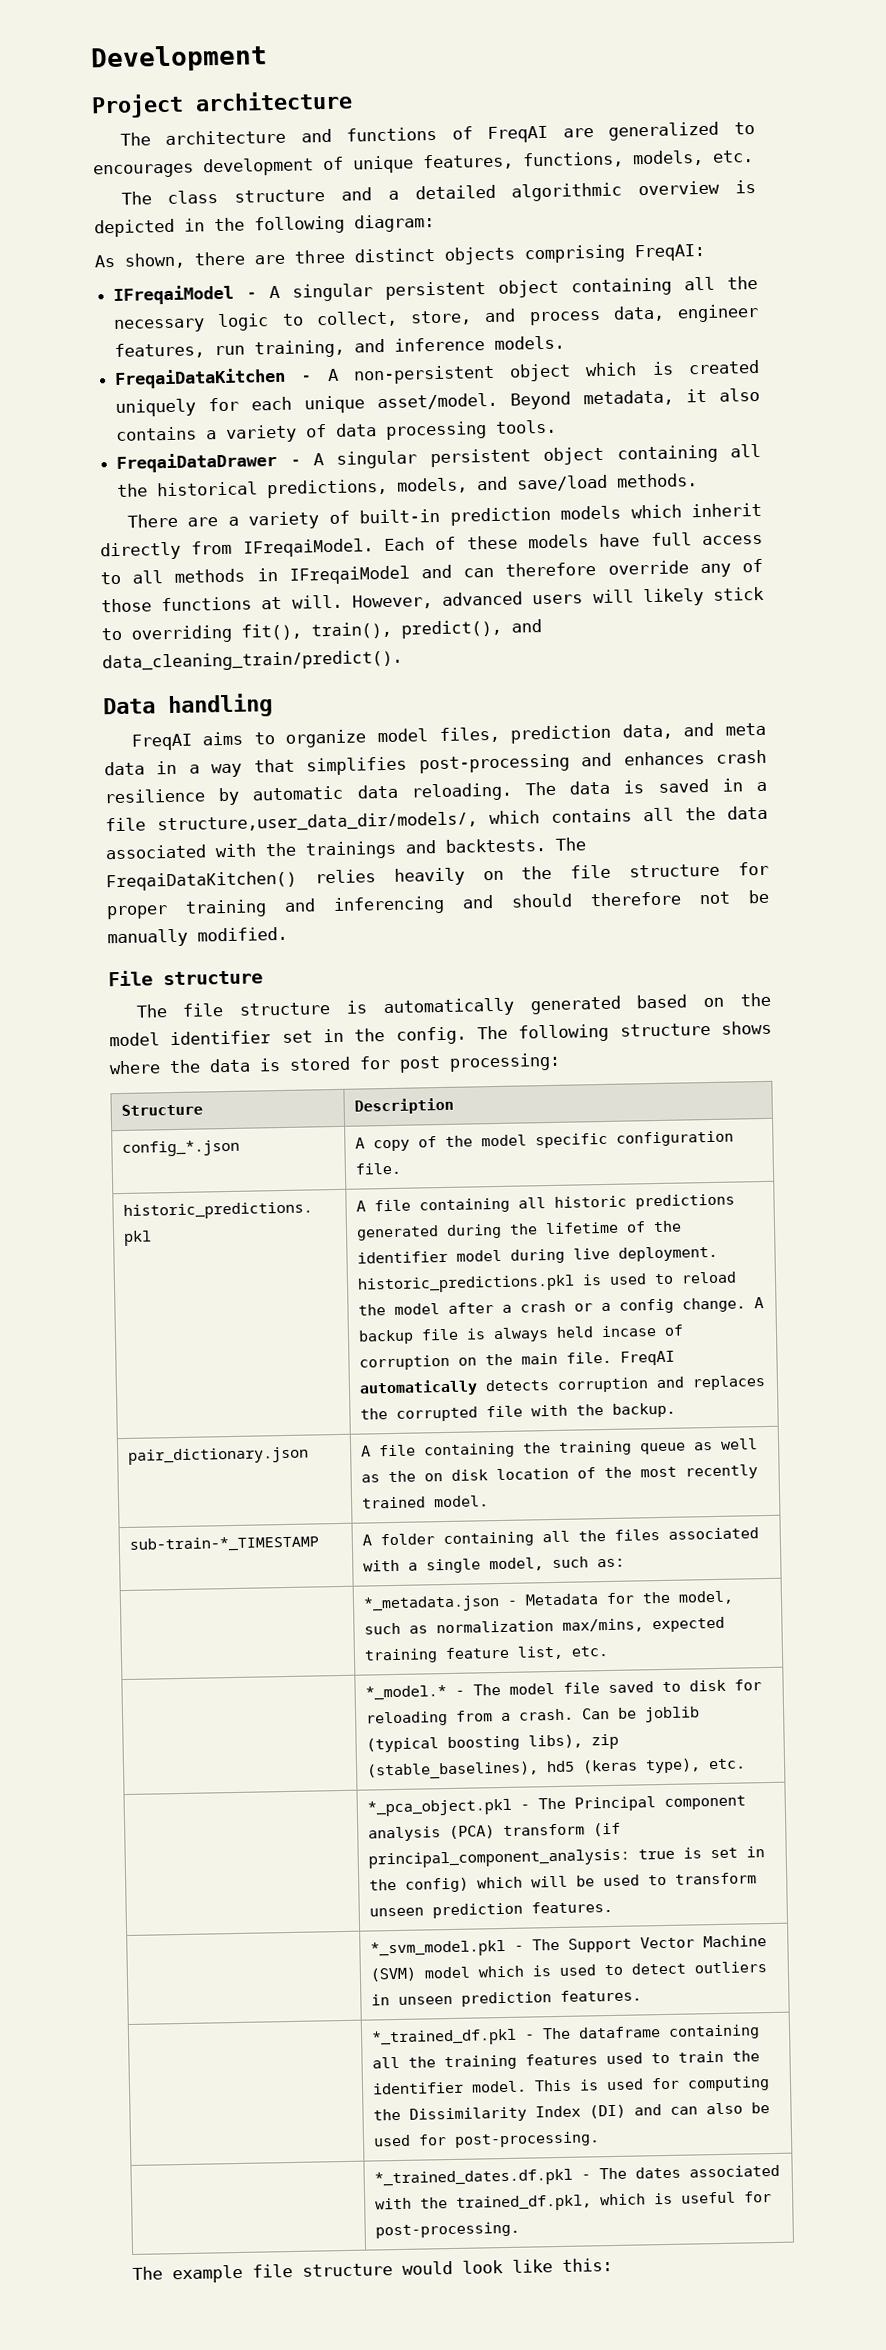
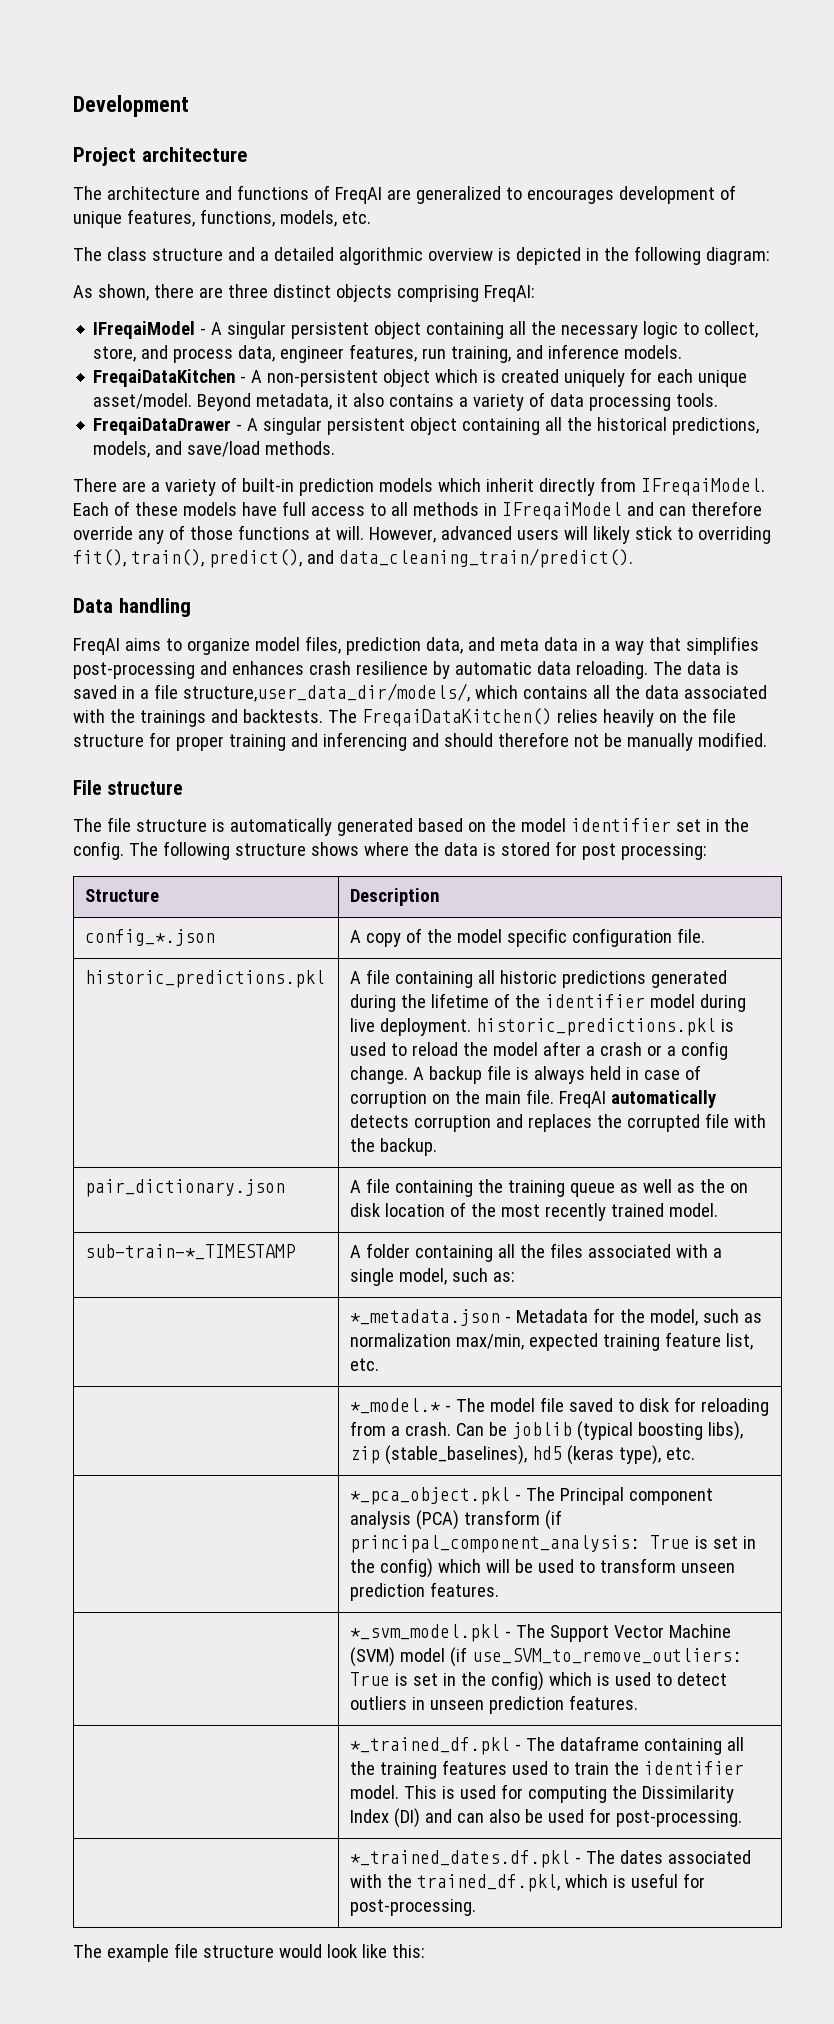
- A backup file is always held incase of corruption on the main file.
+ A backup file is always held in case of corruption on the main file.
- | *_metadata.json - Metadata for the model, such as normalization max/mins, expected training feature list, etc.
+ | *_metadata.json - Metadata for the model, such as normalization max/min, expected training feature list, etc.
- | *_pca_object.pkl - The Principal component analysis (PCA) transform (if principal_component_analysis: true is set in the config) which will be used to transform unseen prediction features.
+ | *_pca_object.pkl - The Principal component analysis (PCA) transform (if principal_component_analysis: True is set in the config) which will be used to transform unseen prediction features.
- | *_svm_model.pkl - The Support Vector Machine (SVM) model which is used to detect outliers in unseen prediction features.
+ | *_svm_model.pkl - The Support Vector Machine (SVM) model (if use_SVM_to_remove_outliers: True is set in the config) which is used to detect outliers in unseen prediction features.

